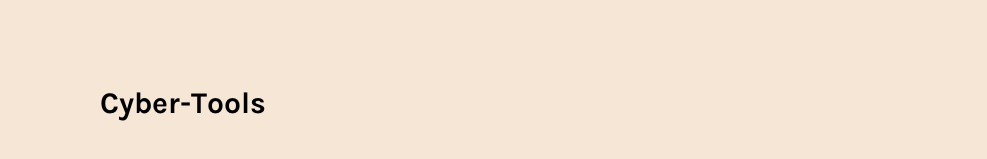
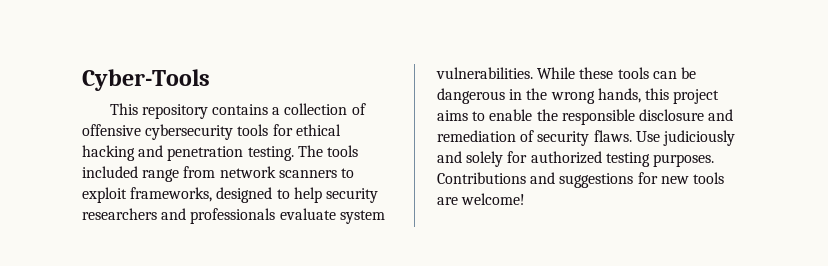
+ This repository contains a collection of offensive cybersecurity tools for ethical hacking and penetration testing. The tools included range from network scanners to exploit frameworks, designed to help security researchers and professionals evaluate system vulnerabilities. While these tools can be dangerous in the wrong hands, this project aims to enable the responsible disclosure and remediation of security flaws. Use judiciously and solely for authorized testing purposes. Contributions and suggestions for new tools are welcome!

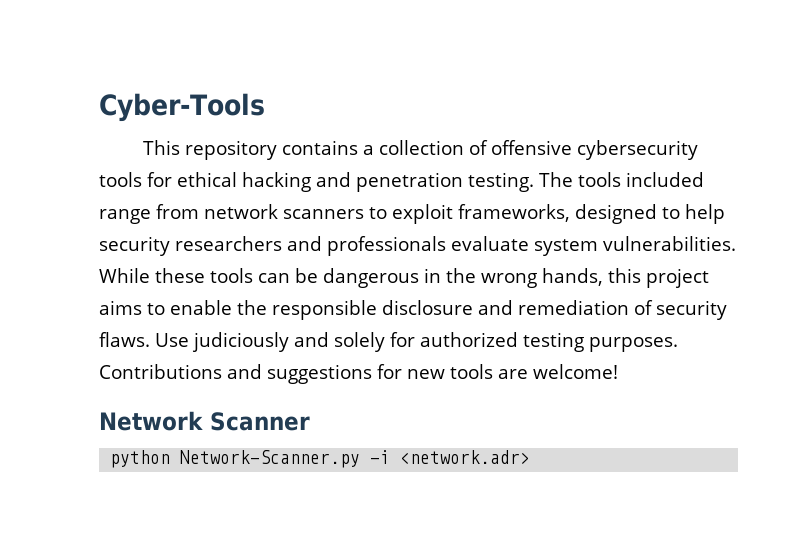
+ Network Scanner
+ python Network-Scanner.py -i <network.adr>

